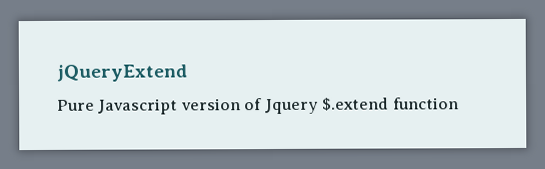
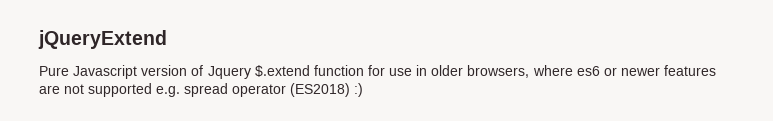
- Pure Javascript version of Jquery $.extend function
+ Pure Javascript version of Jquery $.extend function for use in older browsers, where es6 or newer features are not supported e.g. spread operator (ES2018) :)

